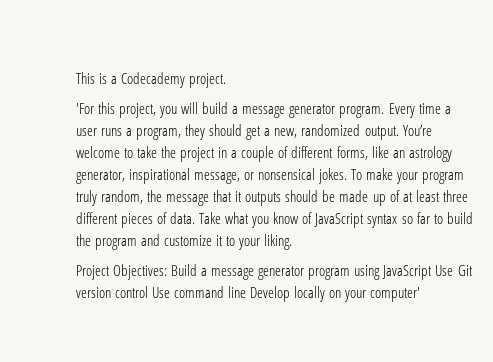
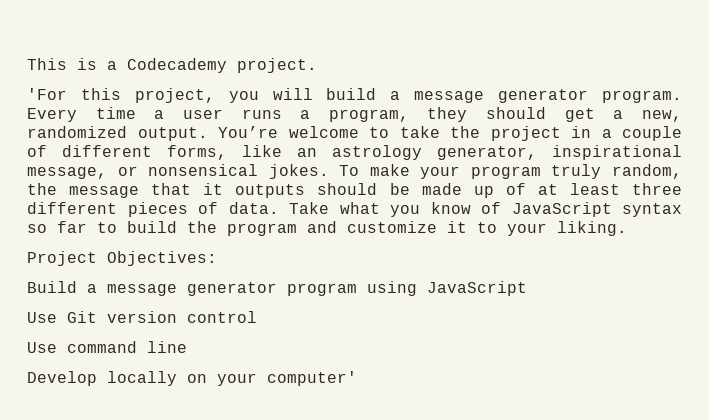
- Project Objectives: Build a message generator program using JavaScript Use Git version control Use command line Develop locally on your computer'
+ Project Objectives:
+ Build a message generator program using JavaScript
+ Use Git version control
+ Use command line
+ Develop locally on your computer'

